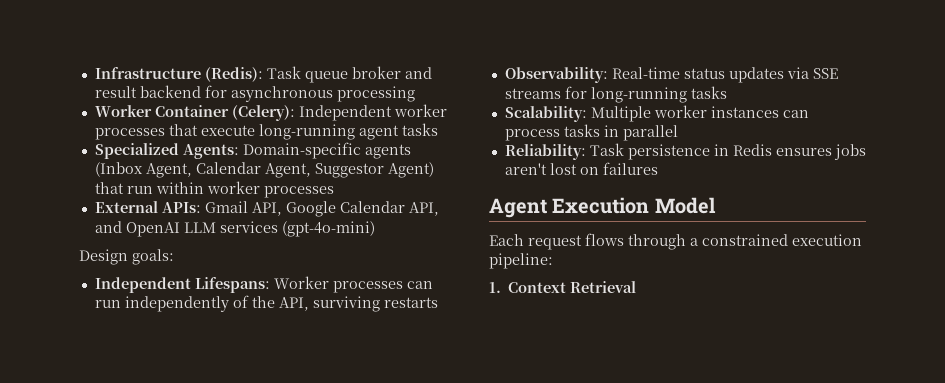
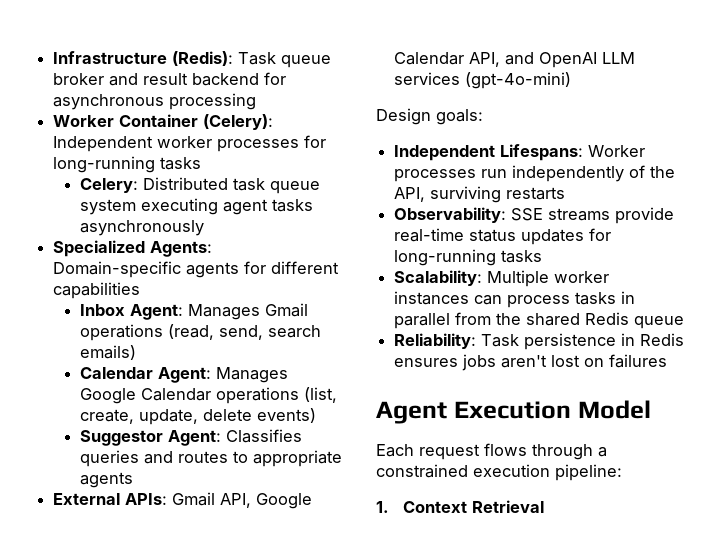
- Worker Container (Celery): Independent worker processes that execute long-running agent tasks
+ Worker Container (Celery): Independent worker processes for long-running tasks
+ Celery: Distributed task queue system executing agent tasks asynchronously
- Specialized Agents: Domain-specific agents (Inbox Agent, Calendar Agent, Suggestor Agent) that run within worker processes
+ Specialized Agents: Domain-specific agents for different capabilities
+ Inbox Agent: Manages Gmail operations (read, send, search emails)
+ Calendar Agent: Manages Google Calendar operations (list, create, update, delete events)
+ Suggestor Agent: Classifies queries and routes to appropriate agents
- Independent Lifespans: Worker processes can run independently of the API, surviving restarts
+ Independent Lifespans: Worker processes run independently of the API, surviving restarts
- Observability: Real-time status updates via SSE streams for long-running tasks
+ Observability: SSE streams provide real-time status updates for long-running tasks
- Scalability: Multiple worker instances can process tasks in parallel
+ Scalability: Multiple worker instances can process tasks in parallel from the shared Redis queue

